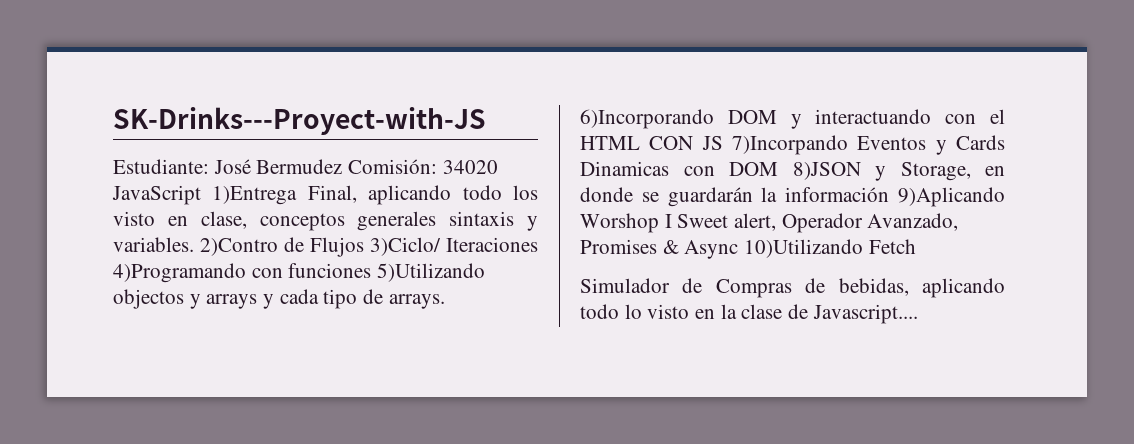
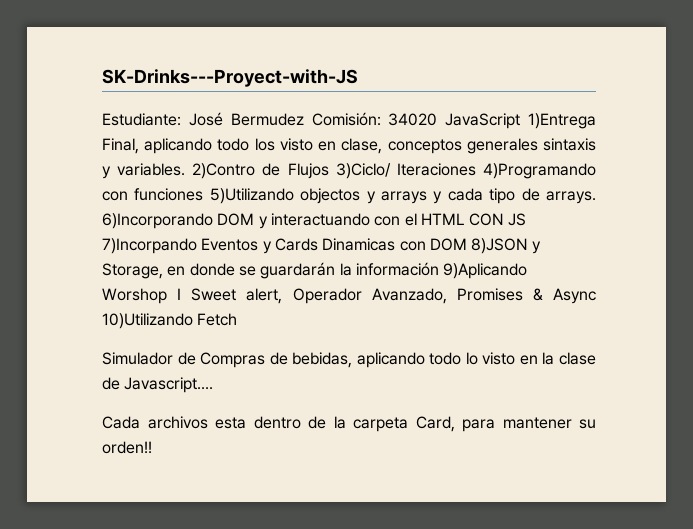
+ Cada archivos esta dentro de la carpeta Card, para mantener su orden!!

